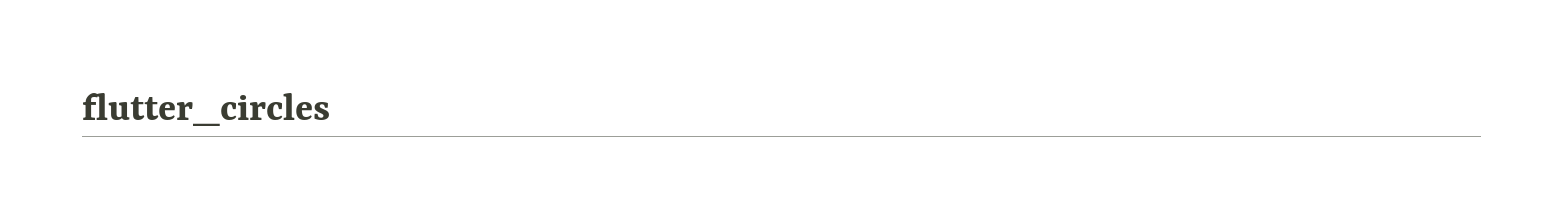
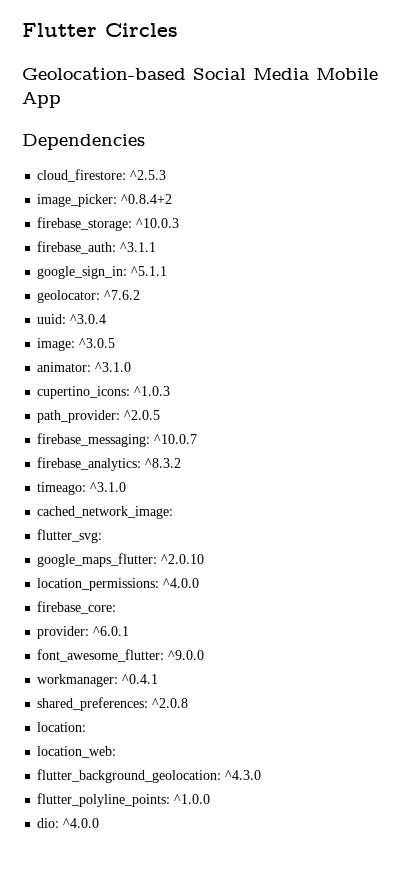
- flutter_circles
+ Flutter Circles
+ Geolocation-based Social Media Mobile App
+ Dependencies
+ cloud_firestore: ^2.5.3
+ image_picker: ^0.8.4+2
+ firebase_storage: ^10.0.3
+ firebase_auth: ^3.1.1
+ google_sign_in: ^5.1.1
+ geolocator: ^7.6.2
+ uuid: ^3.0.4
+ image: ^3.0.5
+ animator: ^3.1.0
+ cupertino_icons: ^1.0.3
+ path_provider: ^2.0.5
+ firebase_messaging: ^10.0.7
+ firebase_analytics: ^8.3.2
+ timeago: ^3.1.0
+ cached_network_image:
+ flutter_svg:
+ google_maps_flutter: ^2.0.10
+ location_permissions: ^4.0.0
+ firebase_core:
+ provider: ^6.0.1
+ font_awesome_flutter: ^9.0.0
+ workmanager: ^0.4.1
+ shared_preferences: ^2.0.8
+ location:
+ location_web:
+ flutter_background_geolocation: ^4.3.0
+ flutter_polyline_points: ^1.0.0
+ dio: ^4.0.0

